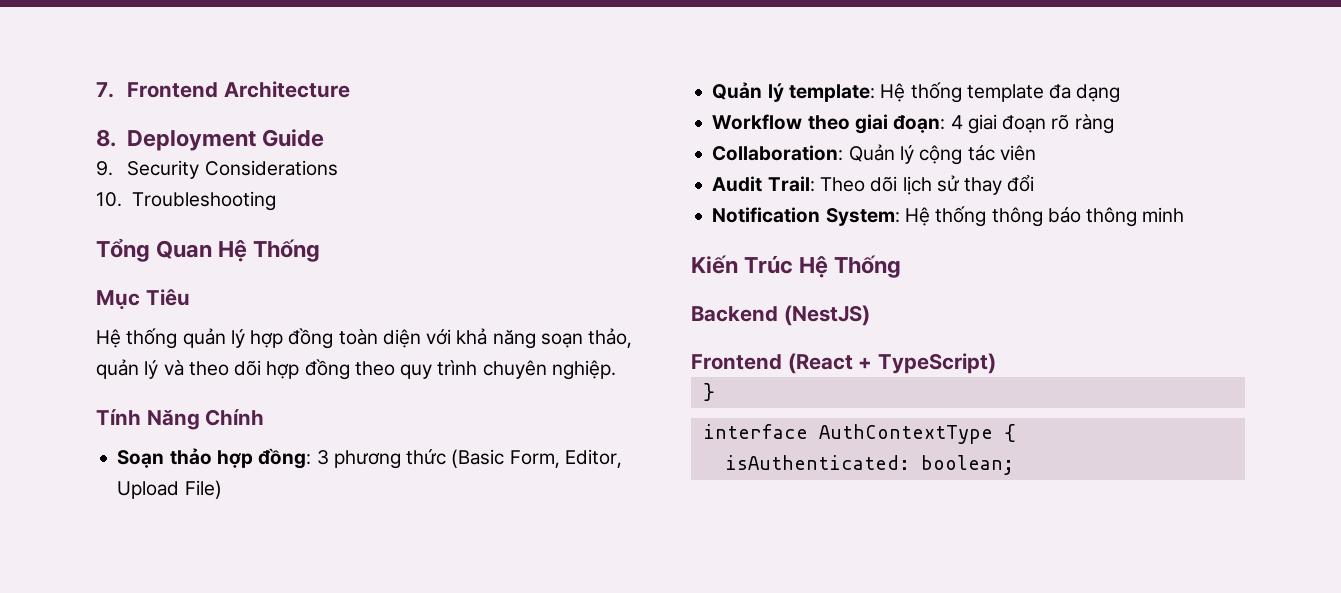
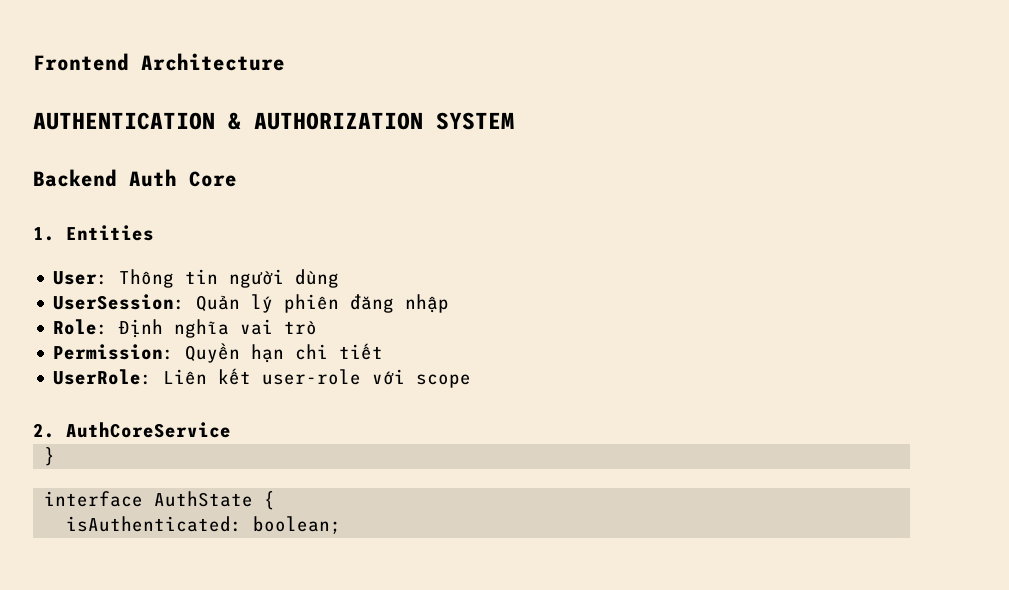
- 7. Frontend Architecture
+ Frontend Architecture
- 8. Deployment Guide
- 9. Security Considerations
- 10. Troubleshooting
- Tổng Quan Hệ Thống
- Mục Tiêu
- Hệ thống quản lý hợp đồng toàn diện với khả năng soạn thảo, quản lý và theo dõi hợp đồng theo quy trình chuyên nghiệp.
- Tính Năng Chính
- Soạn thảo hợp đồng: 3 phương thức (Basic Form, Editor, Upload File)
- Quản lý template: Hệ thống template đa dạng
- Workflow theo giai đoạn: 4 giai đoạn rõ ràng
- Collaboration: Quản lý cộng tác viên
- Audit Trail: Theo dõi lịch sử thay đổi
- Notification System: Hệ thống thông báo thông minh
- Kiến Trúc Hệ Thống
- Backend (NestJS)
- Frontend (React + TypeScript)
+ AUTHENTICATION & AUTHORIZATION SYSTEM
+ Backend Auth Core
+ 1. Entities
+ User: Thông tin người dùng
+ UserSession: Quản lý phiên đăng nhập
+ Role: Định nghĩa vai trò
+ Permission: Quyền hạn chi tiết
+ UserRole: Liên kết user-role với scope
+ 2. AuthCoreService
- interface AuthContextType {
+ interface AuthState {

